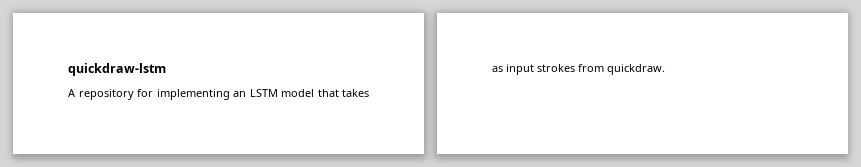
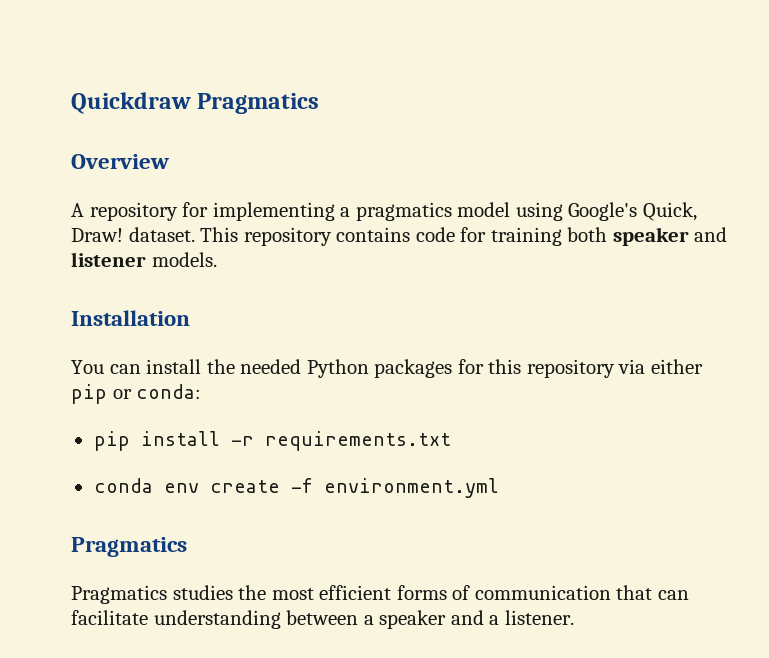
- quickdraw-lstm
+ Quickdraw Pragmatics
+ Overview
- A repository for implementing an LSTM model that takes as input strokes from quickdraw.
+ A repository for implementing a pragmatics model using Google's Quick, Draw! dataset. This repository contains code for training both speaker and listener models.
+ Installation
+ You can install the needed Python packages for this repository via either pip or conda:
+ pip install -r requirements.txt
+ conda env create -f environment.yml
+ Pragmatics
+ Pragmatics studies the most efficient forms of communication that can facilitate understanding between a speaker and a listener.

